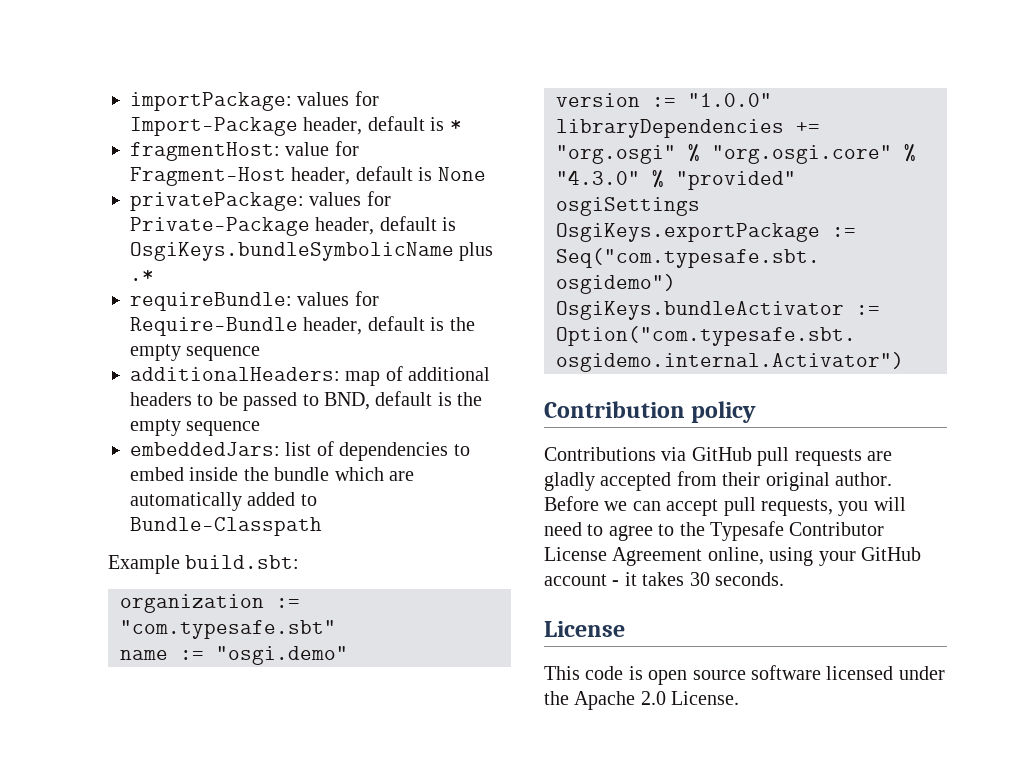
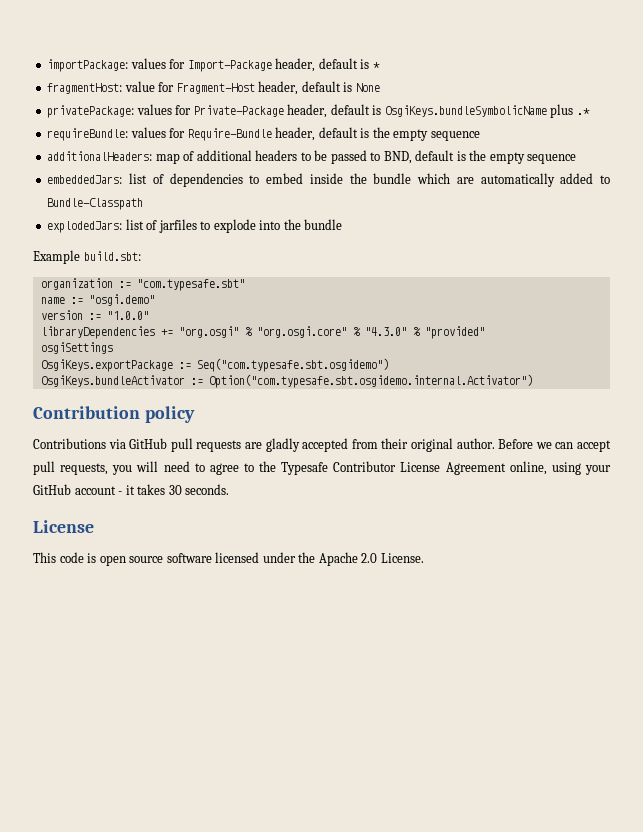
+ explodedJars: list of jarfiles to explode into the bundle

